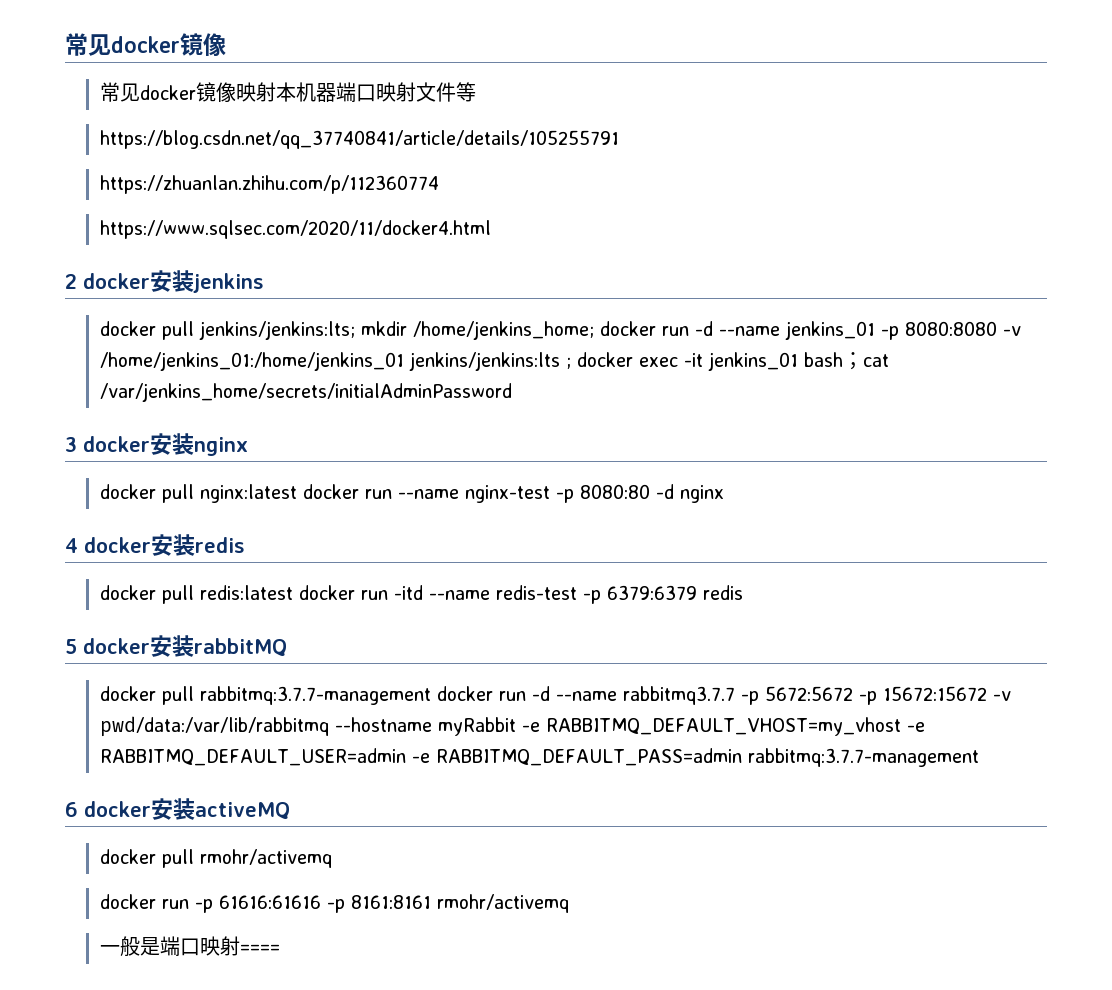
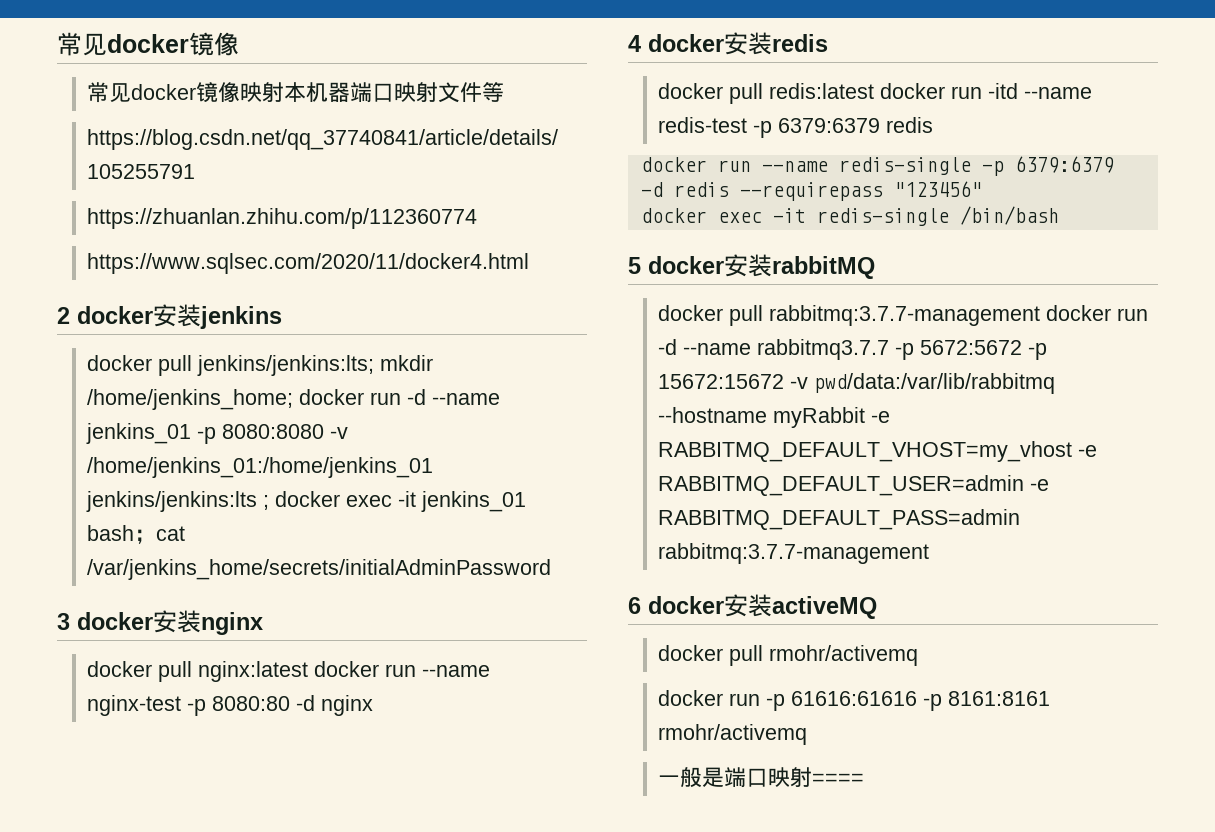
+ docker run --name redis-single -p 6379:6379 -d redis --requirepass "123456"
+ docker exec -it redis-single /bin/bash

